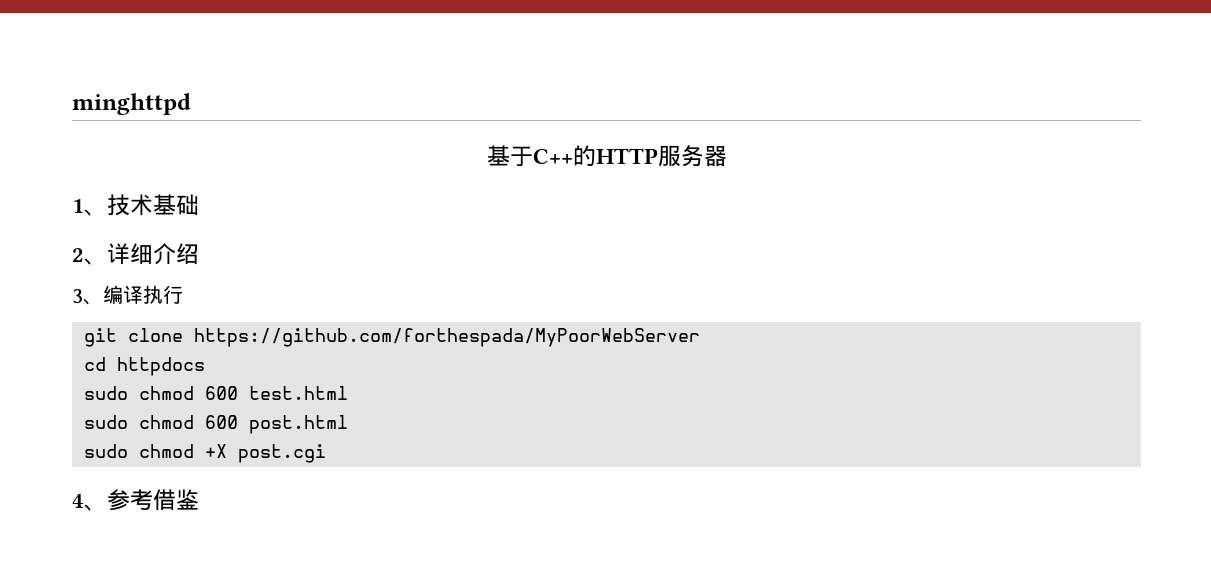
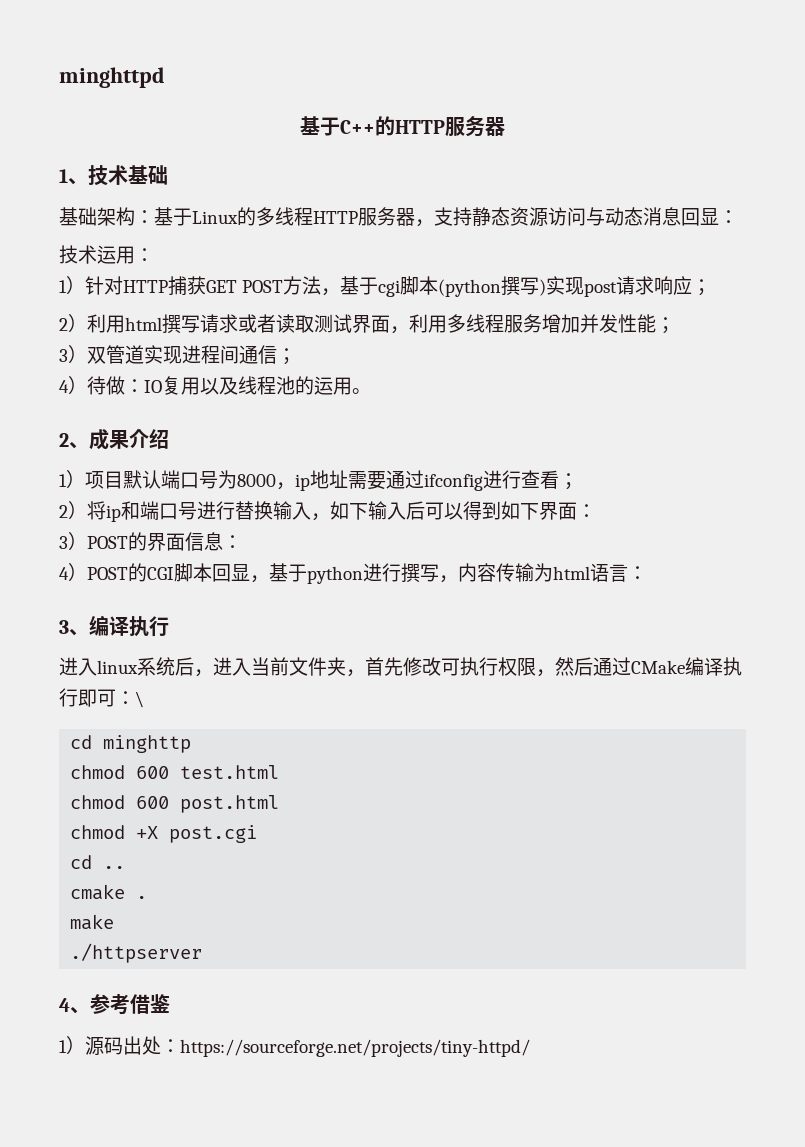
+ 基础架构：基于Linux的多线程HTTP服务器，支持静态资源访问与动态消息回显：
+ 技术运用：
+ 1）针对HTTP捕获GET POST方法，基于cgi脚本(python撰写)实现post请求响应；
+ 2）利用html撰写请求或者读取测试界面，利用多线程服务增加并发性能；
+ 3）双管道实现进程间通信；
+ 4）待做：IO复用以及线程池的运用。
- 2、详细介绍
+ 2、成果介绍
+ 1）项目默认端口号为8000，ip地址需要通过ifconfig进行查看；
+ 2）将ip和端口号进行替换输入，如下输入后可以得到如下界面：
+ 3）POST的界面信息：
+ 4）POST的CGI脚本回显，基于python进行撰写，内容传输为html语言：
  3、编译执行
- git clone https://github.com/forthespada/MyPoorWebServer
- cd httpdocs
- sudo chmod 600 test.html
+ 进入linux系统后，进入当前文件夹，首先修改可执行权限，然后通过CMake编译执行即可：\
+ cd minghttp
+ chmod 600 test.html
- sudo chmod 600 post.html
+ chmod 600 post.html
- sudo chmod +X post.cgi
+ chmod +X post.cgi
+ cd ..
+ cmake .
+ make
+ ./httpserver
+ 1）源码出处：https://sourceforge.net/projects/tiny-httpd/

